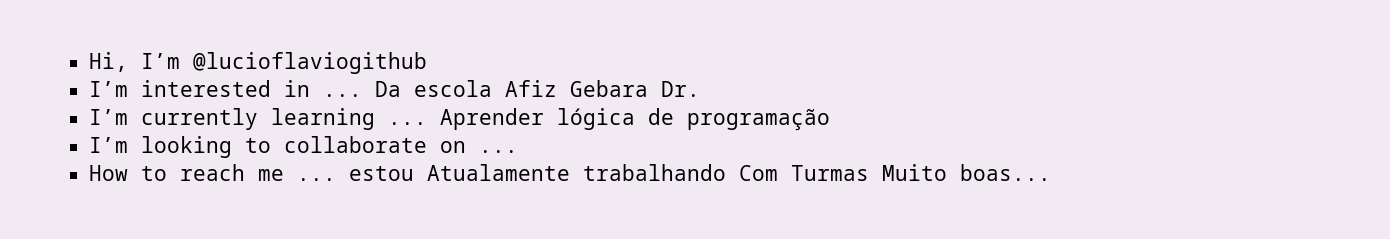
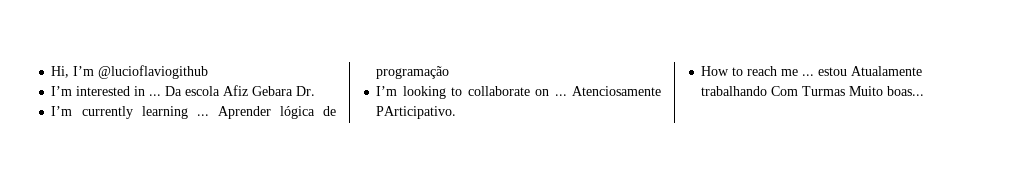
+ Atenciosamente PArticipativo.

